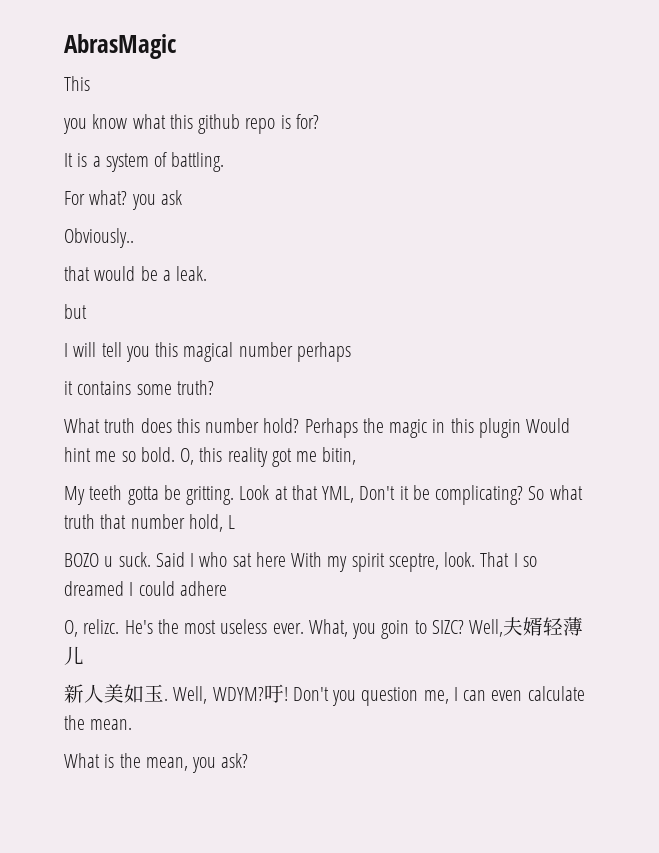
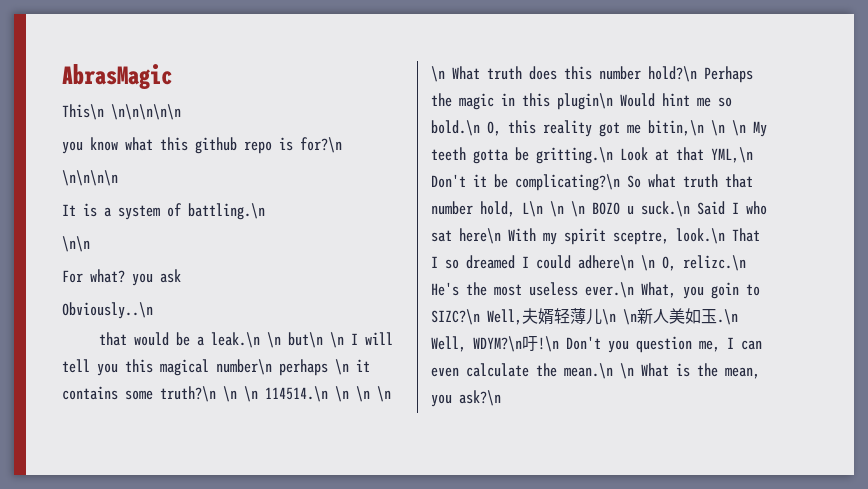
- This
+ This\n \n\n\n\n\n
- you know what this github repo is for?
+ you know what this github repo is for?\n
+ \n\n\n\n
- It is a system of battling.
+ It is a system of battling.\n
+ \n\n
- Obviously..
+ Obviously..\n
- that would be a leak.
- but
- I will tell you this magical number perhaps
- it contains some truth?
- What truth does this number hold? Perhaps the magic in this plugin Would hint me so bold. O, this reality got me bitin,
- My teeth gotta be gritting. Look at that YML, Don't it be complicating? So what truth that number hold, L
- BOZO u suck. Said I who sat here With my spirit sceptre, look. That I so dreamed I could adhere
- O, relizc. He's the most useless ever. What, you goin to SIZC? Well,夫婿轻薄儿
- 新人美如玉. Well, WDYM?吁! Don't you question me, I can even calculate the mean.
- What is the mean, you ask?
+ that would be a leak.\n \n but\n \n I will tell you this magical number\n perhaps \n it contains some truth?\n \n \n 114514.\n \n \n \n \n What truth does this number hold?\n Perhaps the magic in this plugin\n Would hint me so bold.\n O, this reality got me bitin,\n \n \n My teeth gotta be gritting.\n Look at that YML,\n Don't it be complicating?\n So what truth that number hold, L\n \n \n BOZO u suck.\n Said I who sat here\n With my spirit sceptre, look.\n That I so dreamed I could adhere\n \n O, relizc.\n He's the most useless ever.\n What, you goin to SIZC?\n Well,夫婿轻薄儿\n \n新人美如玉.\n Well, WDYM?\n吁!\n Don't you question me, I can even calculate the mean.\n \n What is the mean, you ask?\n

